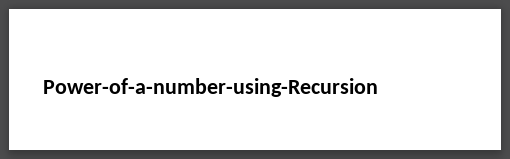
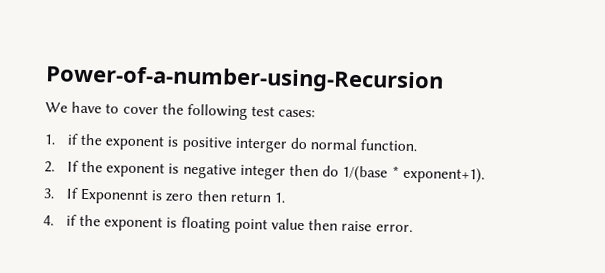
+ We have to cover the following test cases:
+ 1. if the exponent is positive interger do normal function.
+ 2. If the exponent is negative integer then do 1/(base * exponent+1).
+ 3. If Exponennt is zero then return 1.
+ 4. if the exponent is floating point value then raise error.

